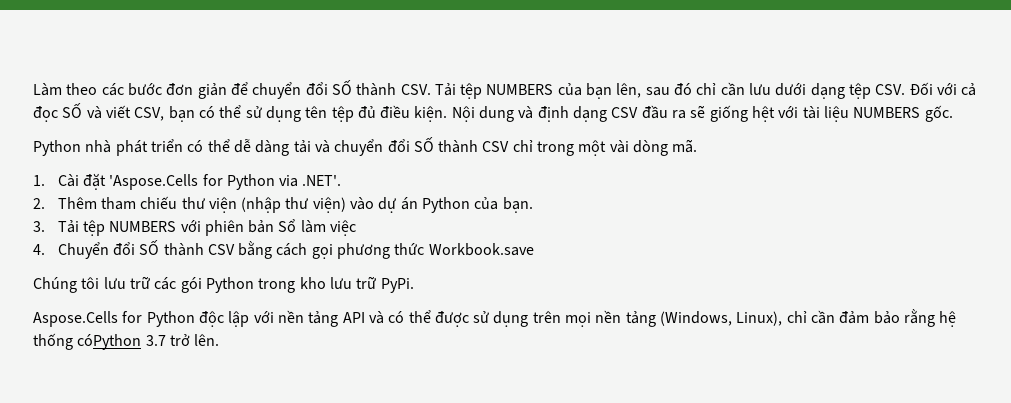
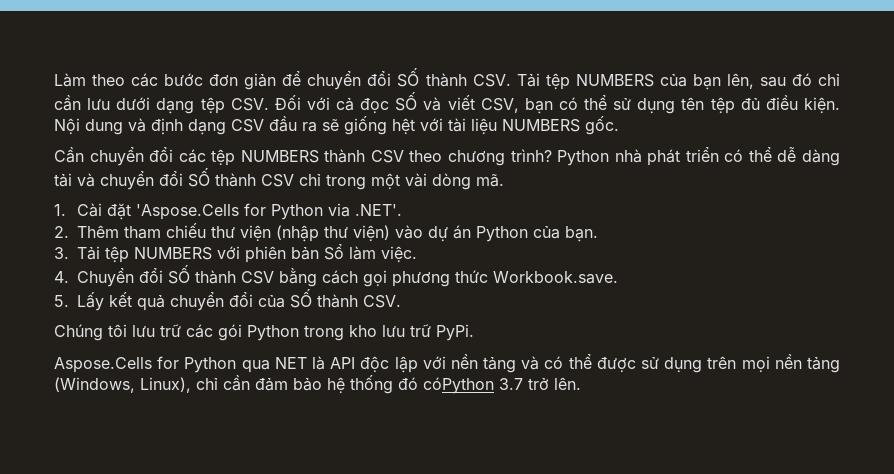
+ Cần chuyển đổi các tệp NUMBERS thành CSV theo chương trình?
- 3. Tải tệp NUMBERS với phiên bản Sổ làm việc
+ 3. Tải tệp NUMBERS với phiên bản Sổ làm việc.
- 4. Chuyển đổi SỐ thành CSV bằng cách gọi phương thức Workbook.save
+ 4. Chuyển đổi SỐ thành CSV bằng cách gọi phương thức Workbook.save.
+ 5. Lấy kết quả chuyển đổi của SỐ thành CSV.
- Aspose.Cells for Python độc lập với nền tảng API và có thể được sử dụng trên mọi nền tảng (Windows, Linux), chỉ cần đảm bảo rằng hệ thống cóPython 3.7 trở lên.
+ Aspose.Cells for Python qua NET là API độc lập với nền tảng và có thể được sử dụng trên mọi nền tảng (Windows, Linux), chỉ cần đảm bảo hệ thống đó cóPython 3.7 trở lên.

